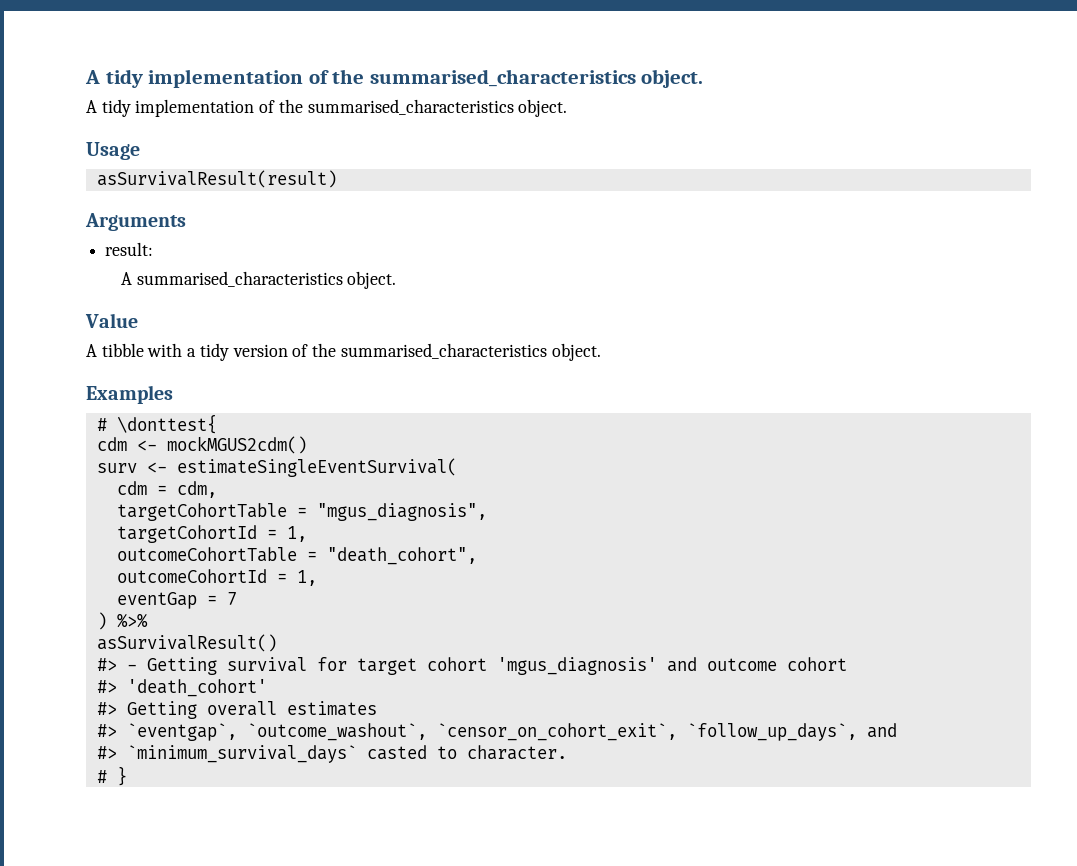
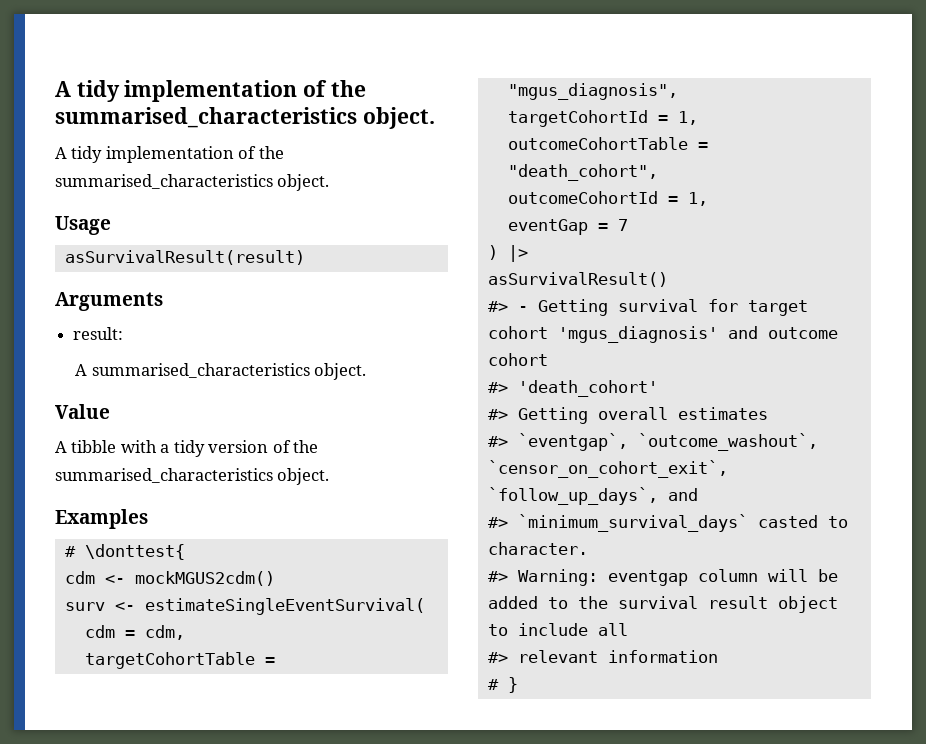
- ) %>%
+ ) |>
+ #> Warning: eventgap column will be added to the survival result object to include all
+ #> relevant information

